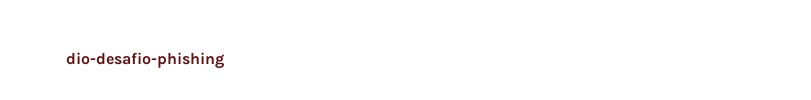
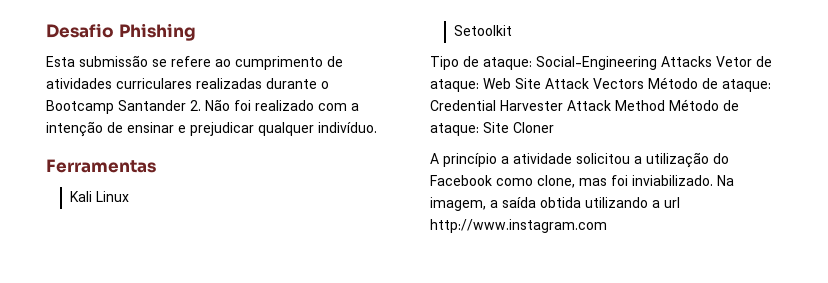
- dio-desafio-phishing
+ Desafio Phishing
+ Esta submissão se refere ao cumprimento de atividades curriculares realizadas durante o Bootcamp Santander 2. Não foi realizado com a intenção de ensinar e prejudicar qualquer indivíduo.
+ Ferramentas
+ Kali Linux
+ Setoolkit
+ Tipo de ataque: Social-Engineering Attacks Vetor de ataque: Web Site Attack Vectors Método de ataque: Credential Harvester Attack Method Método de ataque: Site Cloner
+ A princípio a atividade solicitou a utilização do Facebook como clone, mas foi inviabilizado. Na imagem, a saída obtida utilizando a url http://www.instagram.com

